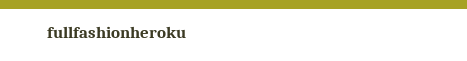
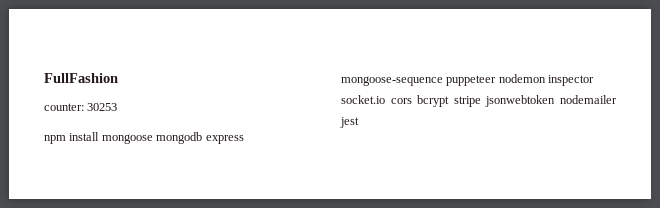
- fullfashionheroku
+ FullFashion
+ counter: 30253
+ npm install mongoose mongodb express mongoose-sequence puppeteer nodemon inspector socket.io cors bcrypt stripe jsonwebtoken nodemailer jest

